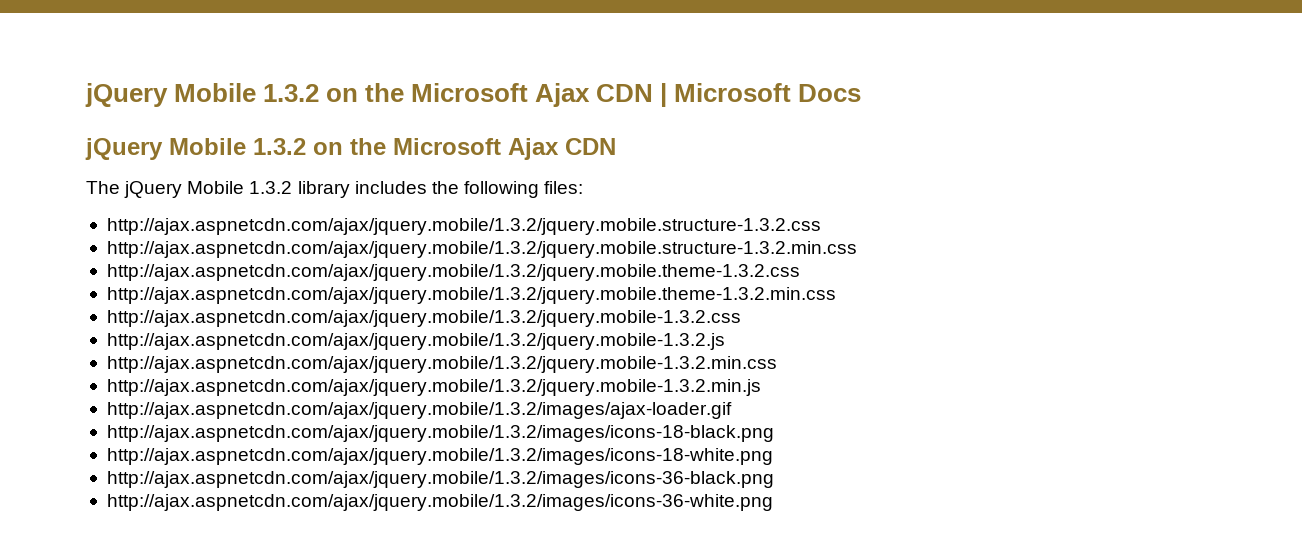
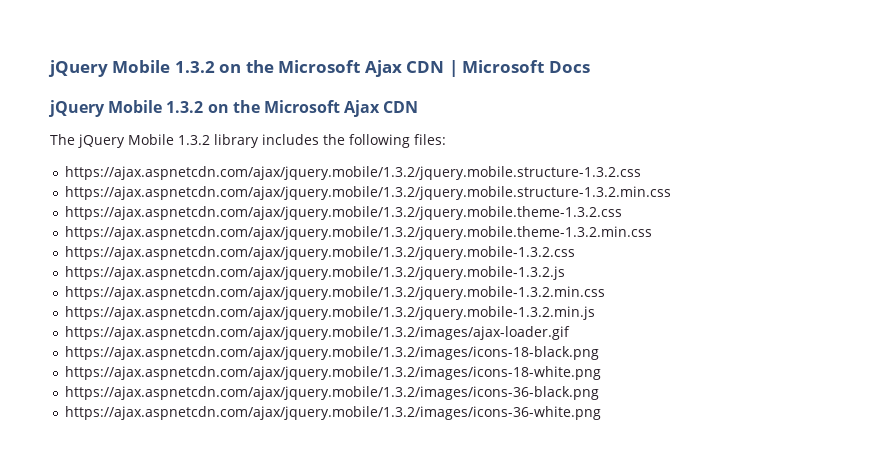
- http://ajax.aspnetcdn.com/ajax/jquery.mobile/1.3.2/jquery.mobile.structure-1.3.2.css
- http://ajax.aspnetcdn.com/ajax/jquery.mobile/1.3.2/jquery.mobile.structure-1.3.2.min.css
- http://ajax.aspnetcdn.com/ajax/jquery.mobile/1.3.2/jquery.mobile.theme-1.3.2.css
- http://ajax.aspnetcdn.com/ajax/jquery.mobile/1.3.2/jquery.mobile.theme-1.3.2.min.css
- http://ajax.aspnetcdn.com/ajax/jquery.mobile/1.3.2/jquery.mobile-1.3.2.css
- http://ajax.aspnetcdn.com/ajax/jquery.mobile/1.3.2/jquery.mobile-1.3.2.js
- http://ajax.aspnetcdn.com/ajax/jquery.mobile/1.3.2/jquery.mobile-1.3.2.min.css
- http://ajax.aspnetcdn.com/ajax/jquery.mobile/1.3.2/jquery.mobile-1.3.2.min.js
- http://ajax.aspnetcdn.com/ajax/jquery.mobile/1.3.2/images/ajax-loader.gif
- http://ajax.aspnetcdn.com/ajax/jquery.mobile/1.3.2/images/icons-18-black.png
- http://ajax.aspnetcdn.com/ajax/jquery.mobile/1.3.2/images/icons-18-white.png
- http://ajax.aspnetcdn.com/ajax/jquery.mobile/1.3.2/images/icons-36-black.png
- http://ajax.aspnetcdn.com/ajax/jquery.mobile/1.3.2/images/icons-36-white.png
+ https://ajax.aspnetcdn.com/ajax/jquery.mobile/1.3.2/jquery.mobile.structure-1.3.2.css
+ https://ajax.aspnetcdn.com/ajax/jquery.mobile/1.3.2/jquery.mobile.structure-1.3.2.min.css
+ https://ajax.aspnetcdn.com/ajax/jquery.mobile/1.3.2/jquery.mobile.theme-1.3.2.css
+ https://ajax.aspnetcdn.com/ajax/jquery.mobile/1.3.2/jquery.mobile.theme-1.3.2.min.css
+ https://ajax.aspnetcdn.com/ajax/jquery.mobile/1.3.2/jquery.mobile-1.3.2.css
+ https://ajax.aspnetcdn.com/ajax/jquery.mobile/1.3.2/jquery.mobile-1.3.2.js
+ https://ajax.aspnetcdn.com/ajax/jquery.mobile/1.3.2/jquery.mobile-1.3.2.min.css
+ https://ajax.aspnetcdn.com/ajax/jquery.mobile/1.3.2/jquery.mobile-1.3.2.min.js
+ https://ajax.aspnetcdn.com/ajax/jquery.mobile/1.3.2/images/ajax-loader.gif
+ https://ajax.aspnetcdn.com/ajax/jquery.mobile/1.3.2/images/icons-18-black.png
+ https://ajax.aspnetcdn.com/ajax/jquery.mobile/1.3.2/images/icons-18-white.png
+ https://ajax.aspnetcdn.com/ajax/jquery.mobile/1.3.2/images/icons-36-black.png
+ https://ajax.aspnetcdn.com/ajax/jquery.mobile/1.3.2/images/icons-36-white.png

